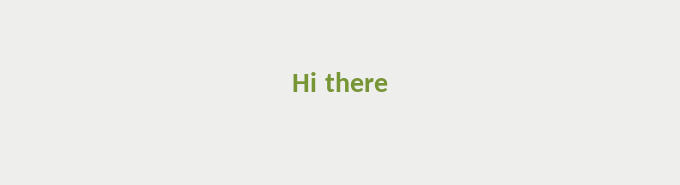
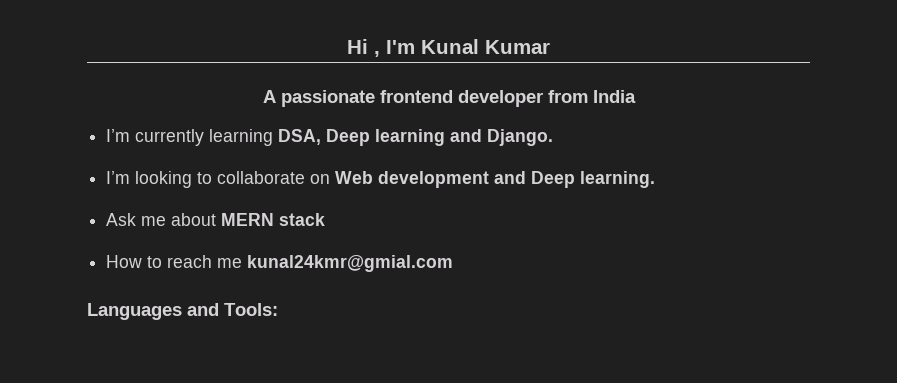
- Hi there
+ Hi , I'm Kunal Kumar
+ A passionate frontend developer from India
+ I’m currently learning DSA, Deep learning and Django.
+ I’m looking to collaborate on Web development and Deep learning.
+ Ask me about MERN stack
+ How to reach me kunal24kmr@gmial.com
+ Languages and Tools:

